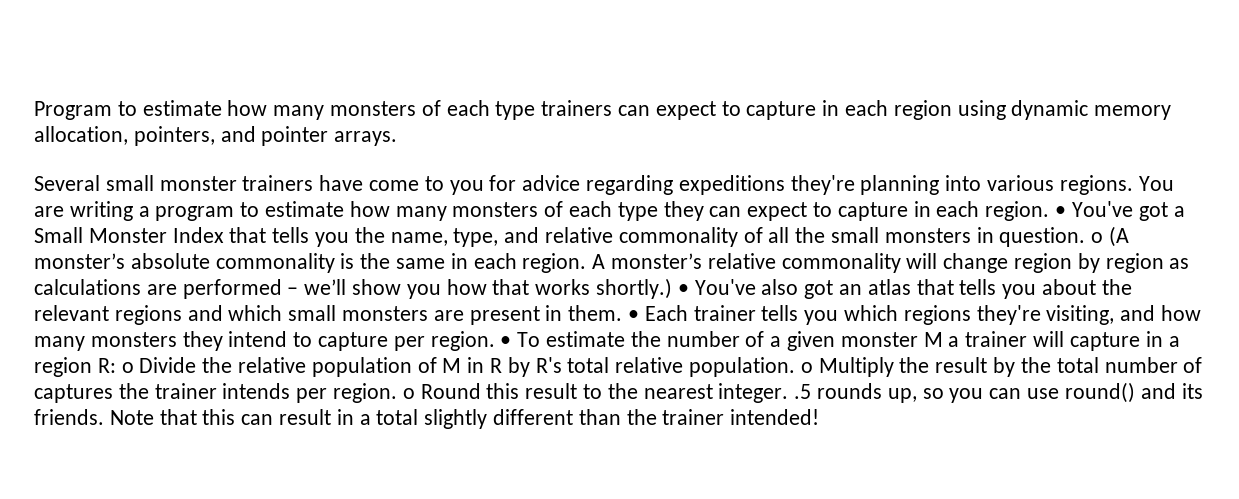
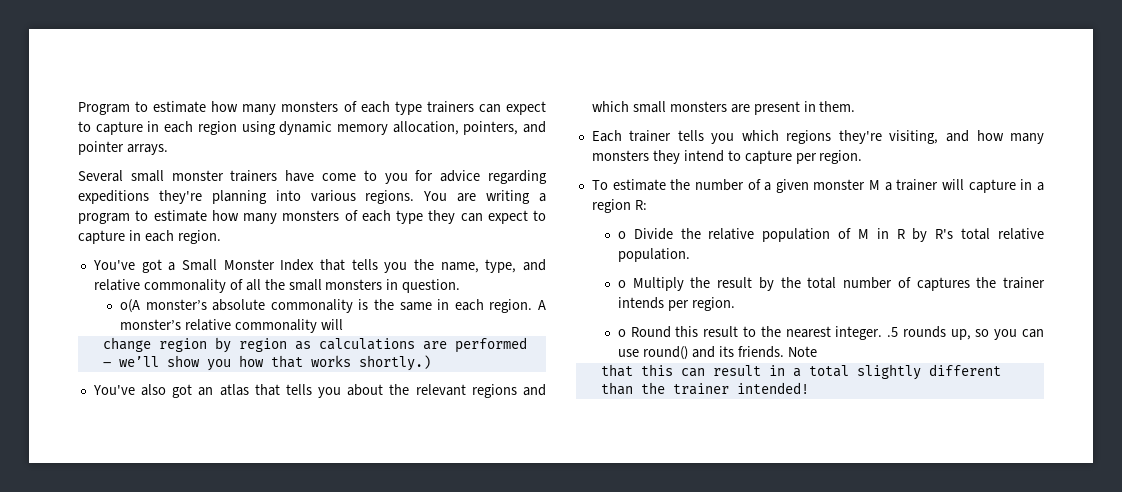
- You are writing a program to estimate how many monsters of each type they can expect to capture in each region. • You've got a Small Monster Index that tells you the name, type, and relative commonality of all the small monsters in question. o (A monster’s absolute commonality is the same in each region.
+ You are writing a program to estimate how many monsters of each type they can expect to capture in each region.
+ You've got a Small Monster Index that tells you the name, type, and relative commonality of all the small monsters in question.
+ o(A monster’s absolute commonality is the same in each region.
- A monster’s relative commonality will change region by region as calculations are performed – we’ll show you how that works shortly.) • You've also got an atlas that tells you about the relevant regions and which small monsters are present in them. • Each trainer tells you which regions they're visiting, and how many monsters they intend to capture per region. • To estimate the number of a given monster M a trainer will capture in a region R: o Divide the relative population of M in R by R's total relative population. o Multiply the result by the total number of captures the trainer intends per region. o Round this result to the nearest integer. .5 rounds up, so you can use round() and its friends.
+ A monster’s relative commonality will
+ change region by region as calculations are performed – we’ll show you how that works shortly.)
+ You've also got an atlas that tells you about the relevant regions and which small monsters are present in them.
+ Each trainer tells you which regions they're visiting, and how many monsters they intend to capture per region.
+ To estimate the number of a given monster M a trainer will capture in a region R:
+ o Divide the relative population of M in R by R's total relative population.
+ o Multiply the result by the total number of captures the trainer intends per region.
+ o Round this result to the nearest integer. .5 rounds up, so you can use round() and its friends.
- Note that this can result in a total slightly different than the trainer intended!
+ Note
+ that this can result in a total slightly different than the trainer intended!

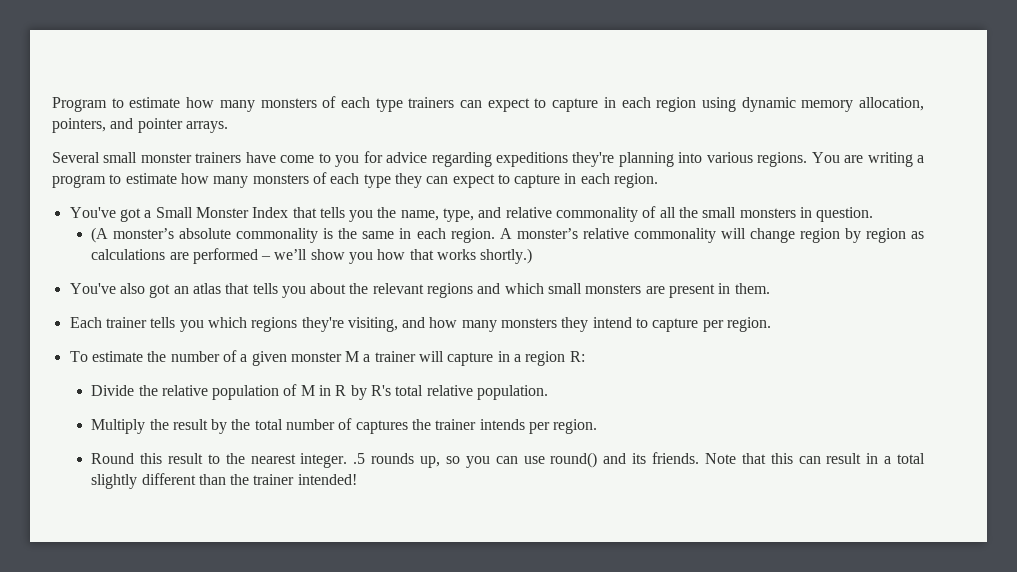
- o(A monster’s absolute commonality is the same in each region.
+ (A monster’s absolute commonality is the same in each region.
- A monster’s relative commonality will
- change region by region as calculations are performed – we’ll show you how that works shortly.)
+ A monster’s relative commonality will change region by region as calculations are performed – we’ll show you how that works shortly.)
- o Divide the relative population of M in R by R's total relative population.
+ Divide the relative population of M in R by R's total relative population.
- o Multiply the result by the total number of captures the trainer intends per region.
+ Multiply the result by the total number of captures the trainer intends per region.
- o Round this result to the nearest integer. .5 rounds up, so you can use round() and its friends.
+ Round this result to the nearest integer. .5 rounds up, so you can use round() and its friends.
- Note
- that this can result in a total slightly different than the trainer intended!
+ Note that this can result in a total slightly different than the trainer intended!

